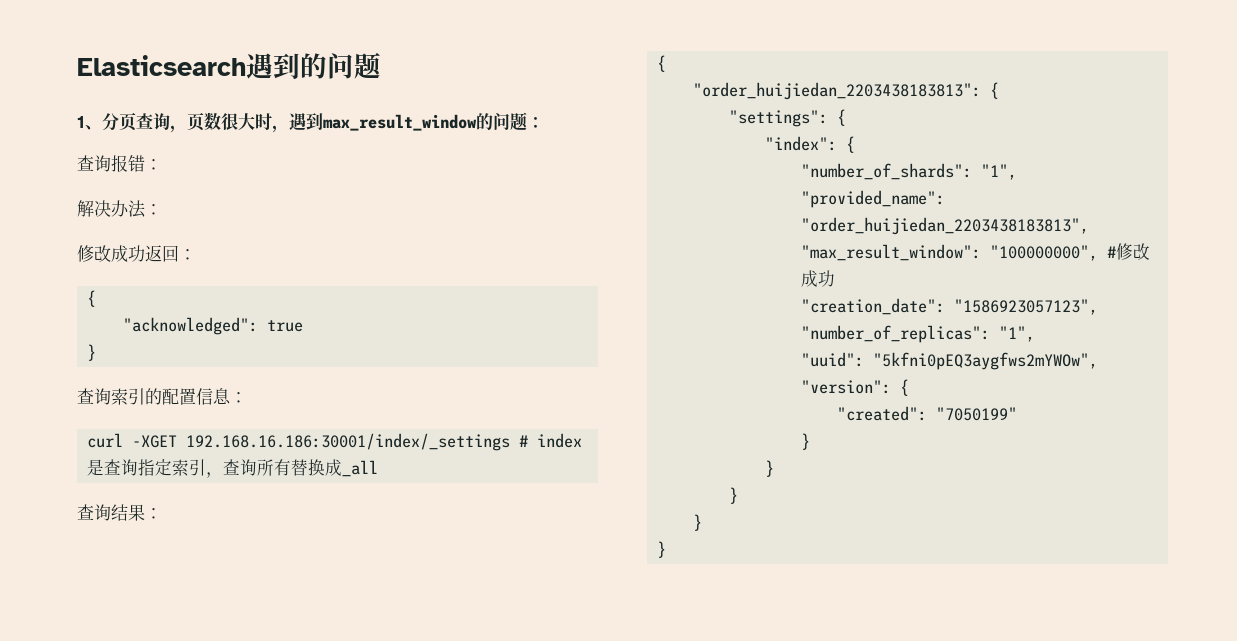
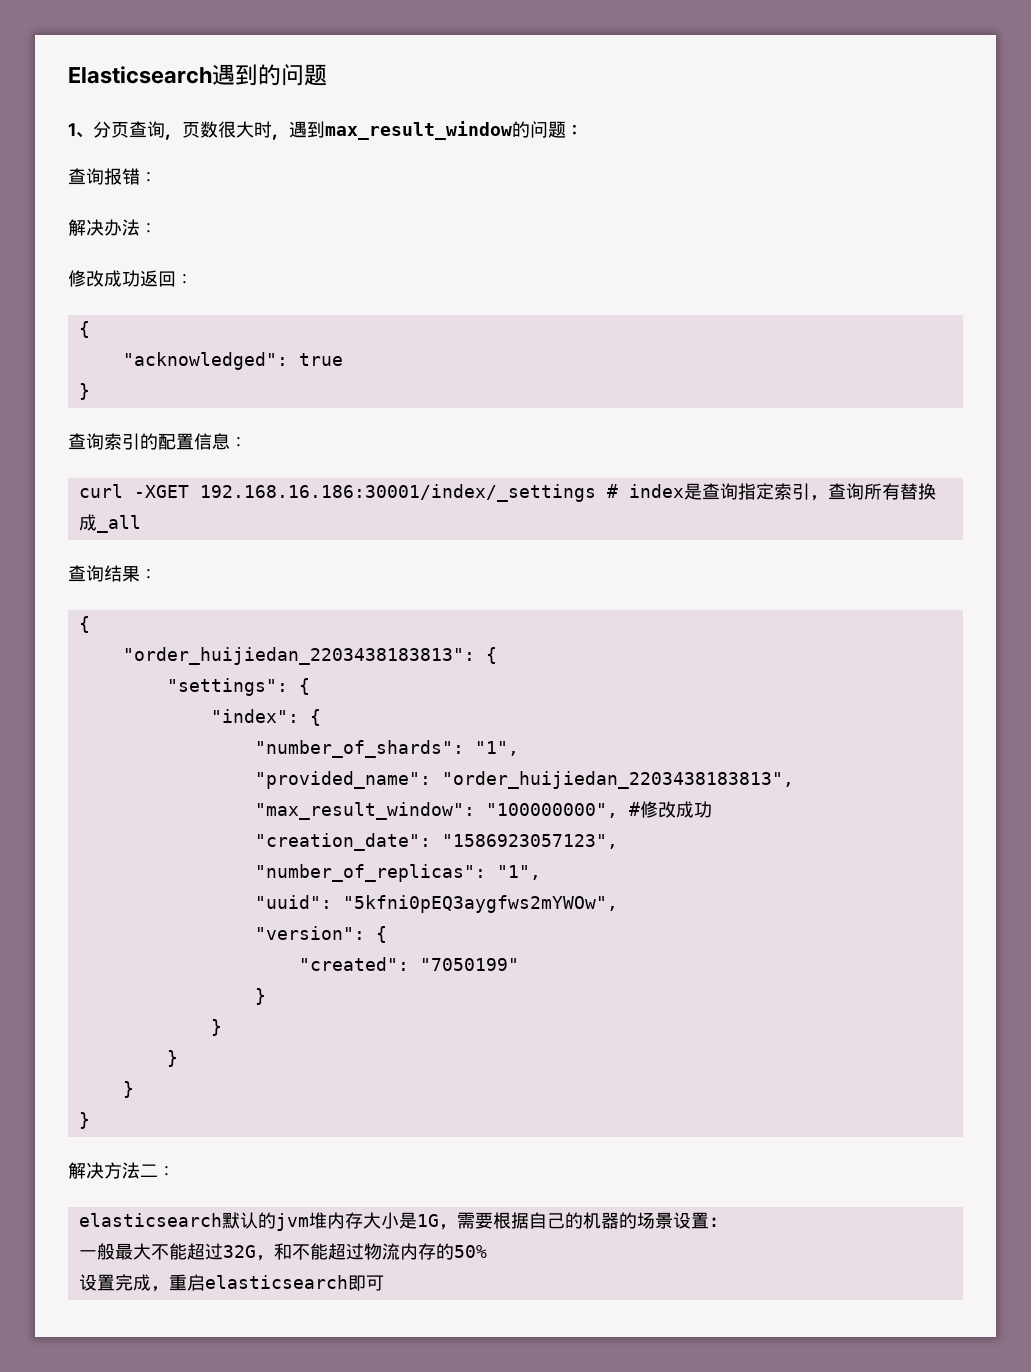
+ 解决方法二：
+ elasticsearch默认的jvm堆内存大小是1G，需要根据自己的机器的场景设置：
+ 一般最大不能超过32G，和不能超过物流内存的50%
+ 设置完成，重启elasticsearch即可

